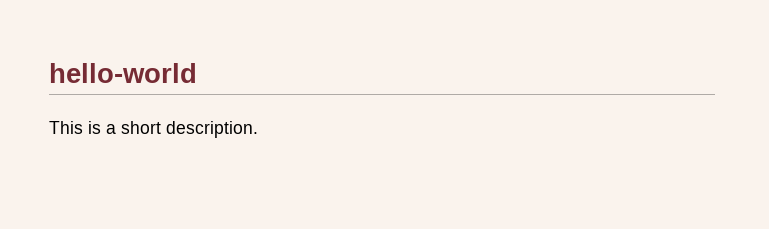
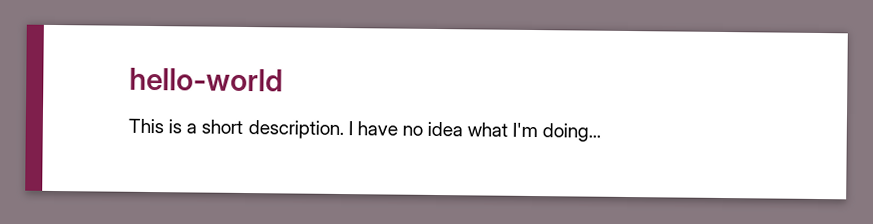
+ I have no idea what I'm doing...

